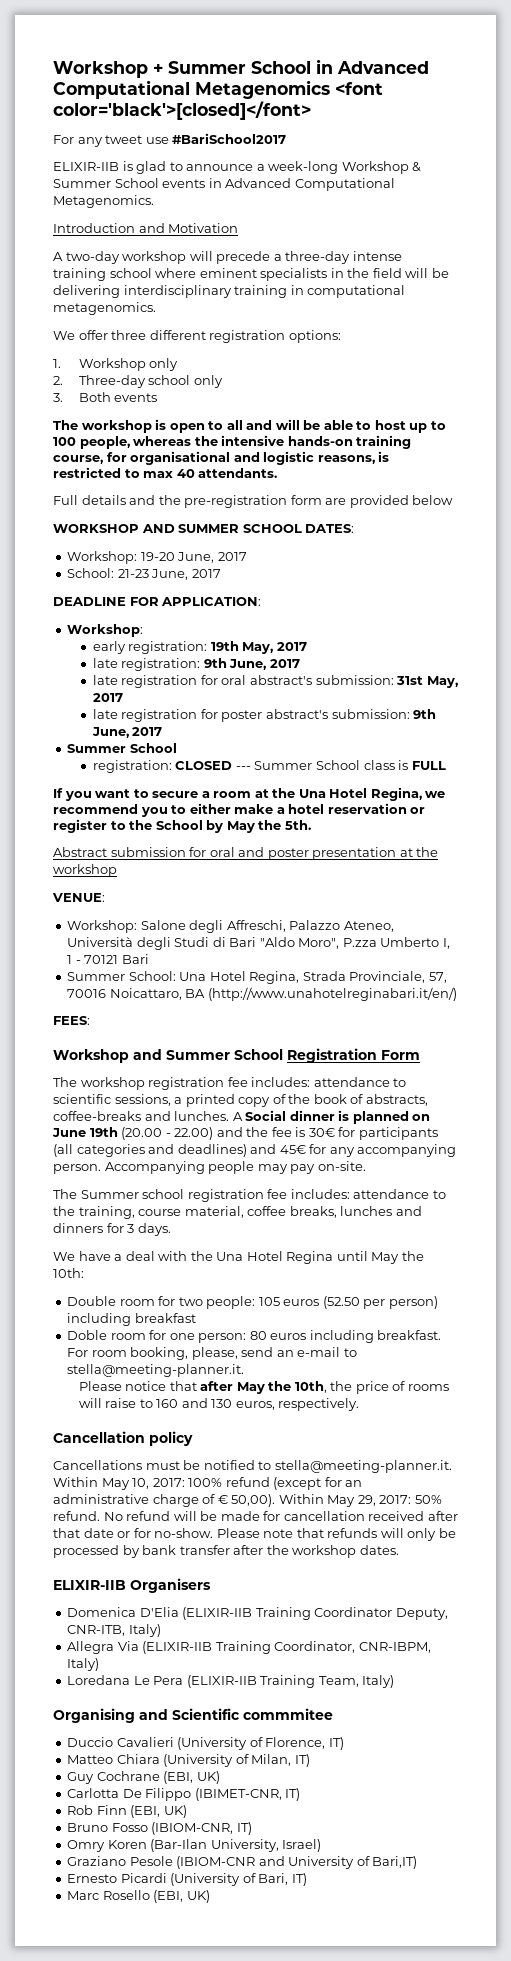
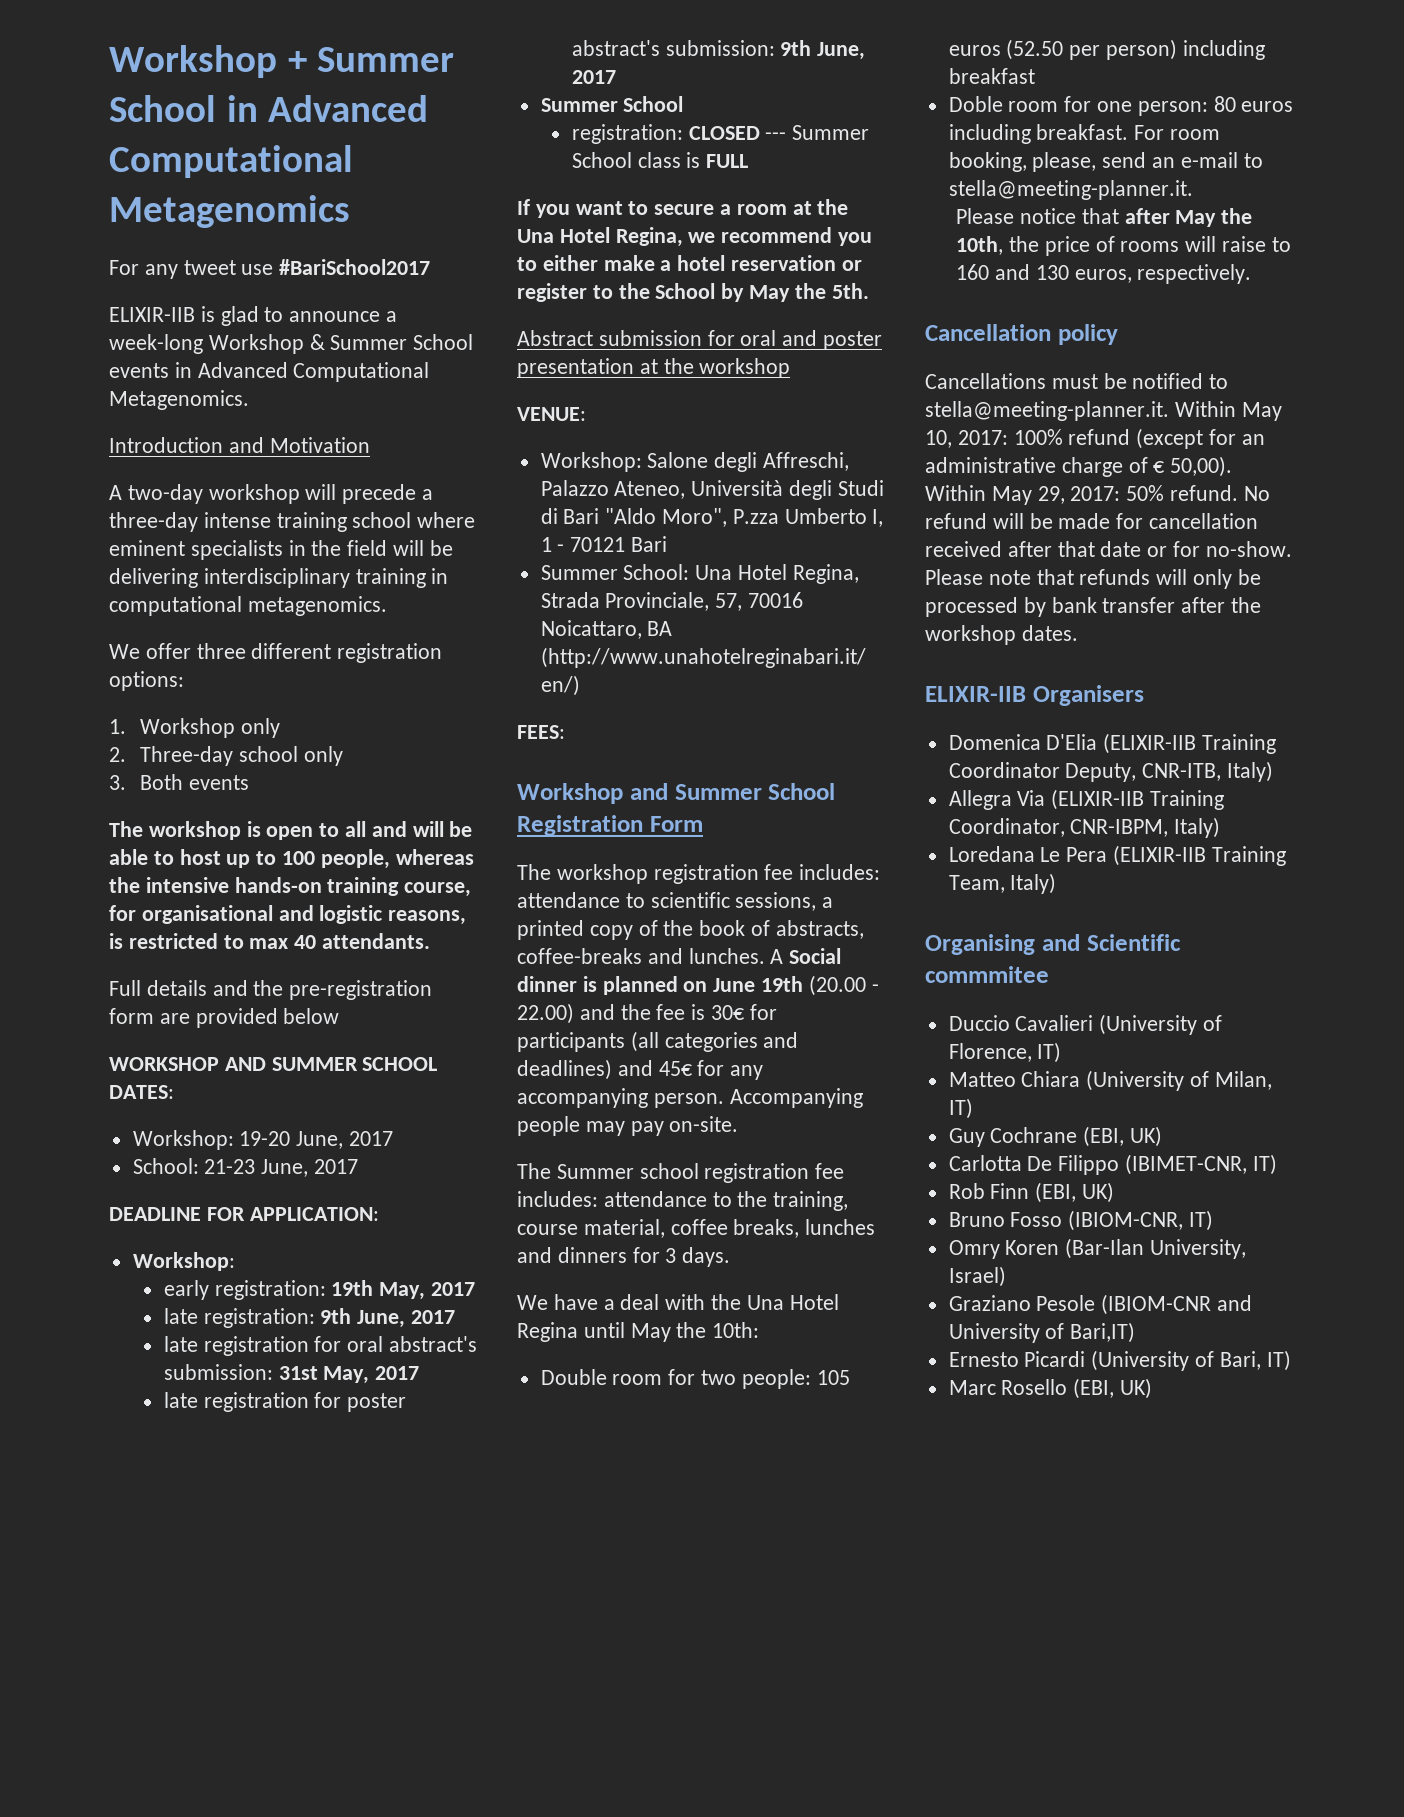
- Workshop + Summer School in Advanced Computational Metagenomics <font color='black'>[closed]</font>
+ Workshop + Summer School in Advanced Computational Metagenomics

